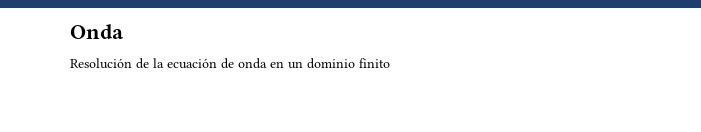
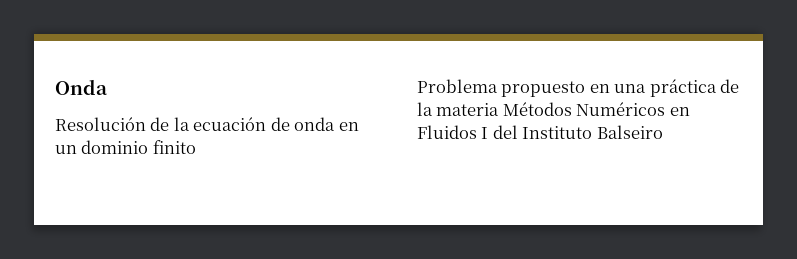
+ Problema propuesto en una práctica de la materia Métodos Numéricos en Fluidos I del Instituto Balseiro

